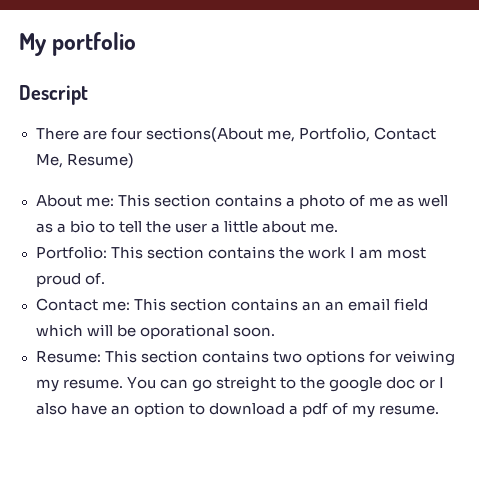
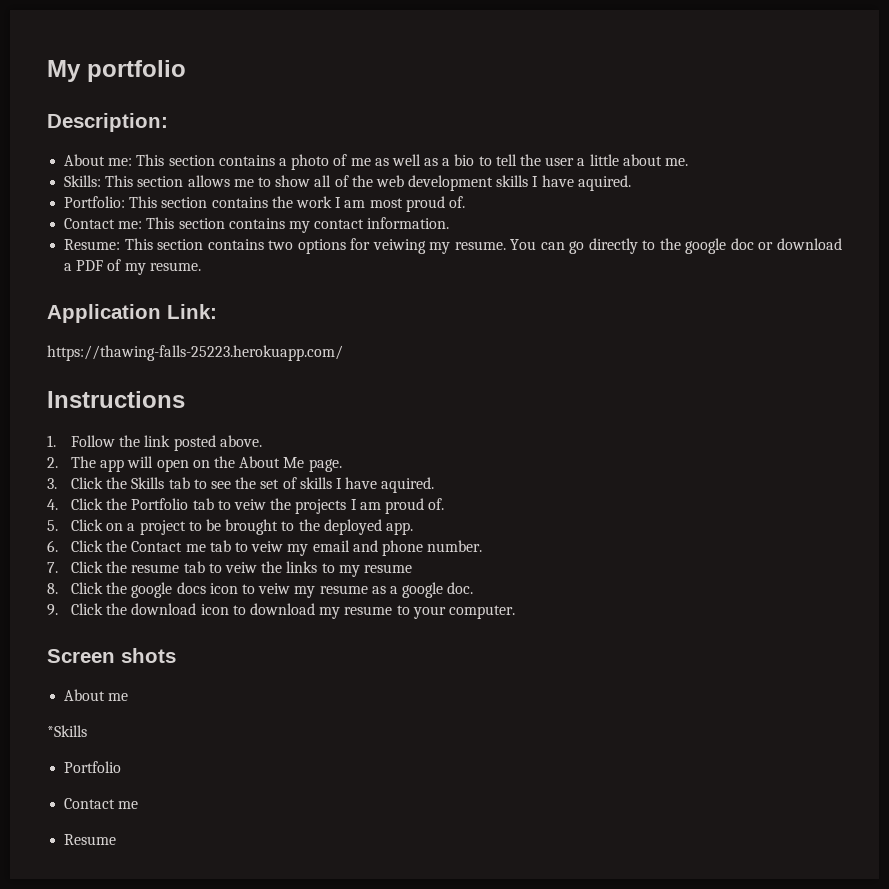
- Descript
- There are four sections(About me, Portfolio, Contact Me, Resume)
+ Description:
+ Skills: This section allows me to show all of the web development skills I have aquired.
- Contact me: This section contains an an email field which will be oporational soon.
+ Contact me: This section contains my contact information.
- You can go streight to the google doc or I also have an option to download a pdf of my resume.
+ You can go directly to the google doc or download a PDF of my resume.
+ Application Link:
+ https://thawing-falls-25223.herokuapp.com/
+ Instructions
+ 1. Follow the link posted above.
+ 2. The app will open on the About Me page.
+ 3. Click the Skills tab to see the set of skills I have aquired.
+ 4. Click the Portfolio tab to veiw the projects I am proud of.
+ 5. Click on a project to be brought to the deployed app.
+ 6. Click the Contact me tab to veiw my email and phone number.
+ 7. Click the resume tab to veiw the links to my resume
+ 8. Click the google docs icon to veiw my resume as a google doc.
+ 9. Click the download icon to download my resume to your computer.
+ Screen shots
+ About me
+ *Skills
+ Portfolio
+ Contact me
+ Resume

